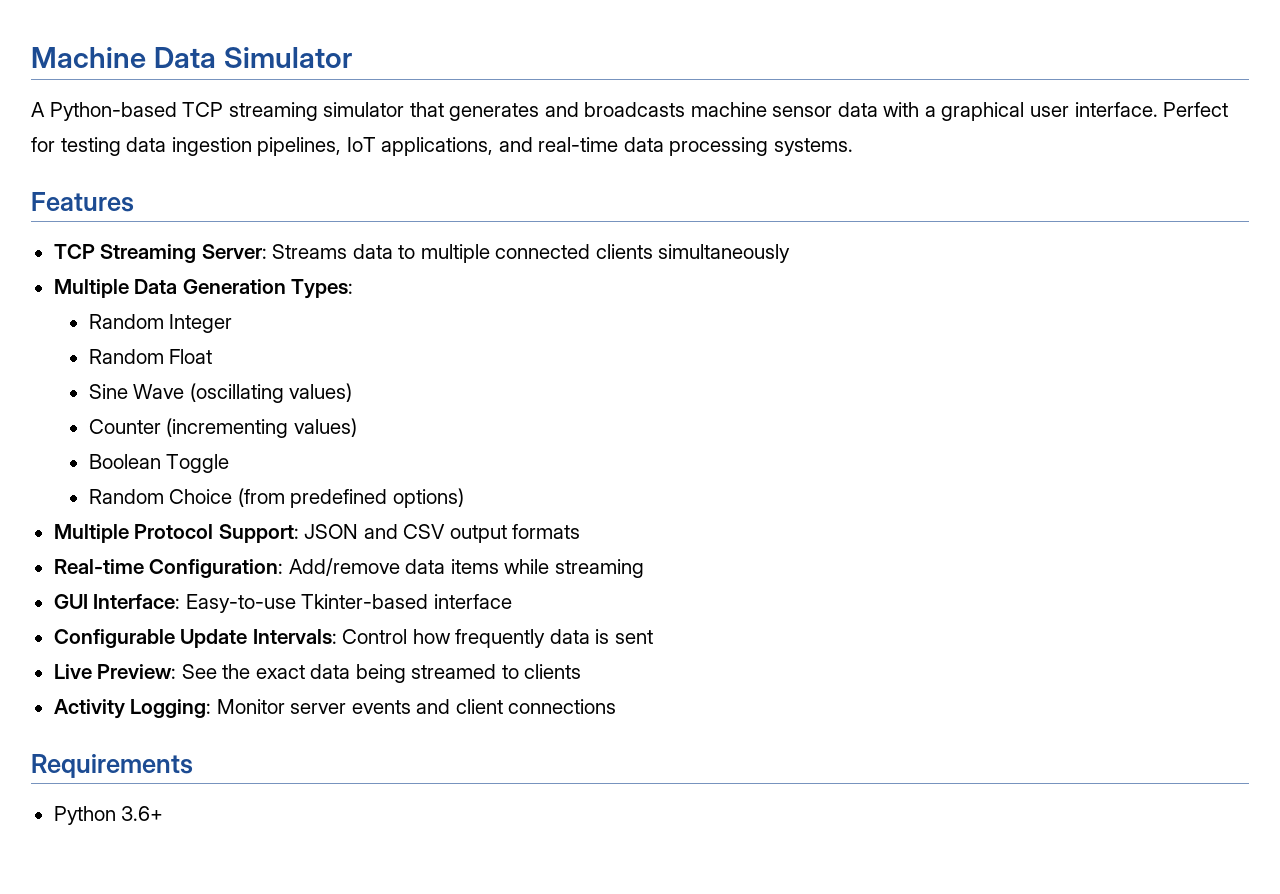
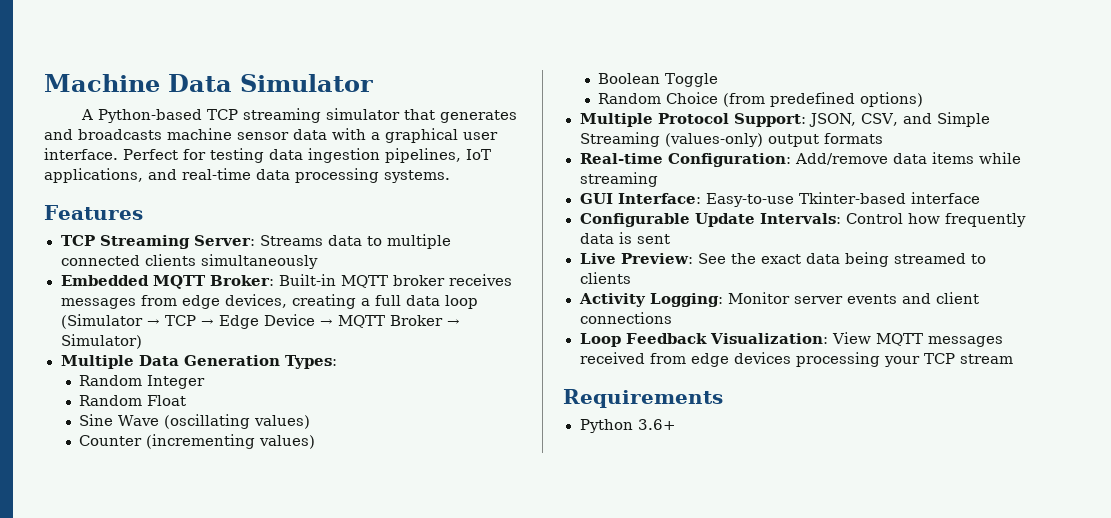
+ Embedded MQTT Broker: Built-in MQTT broker receives messages from edge devices, creating a full data loop (Simulator → TCP → Edge Device → MQTT Broker → Simulator)
- Multiple Protocol Support: JSON and CSV output formats
+ Multiple Protocol Support: JSON, CSV, and Simple Streaming (values-only) output formats
+ Loop Feedback Visualization: View MQTT messages received from edge devices processing your TCP stream

